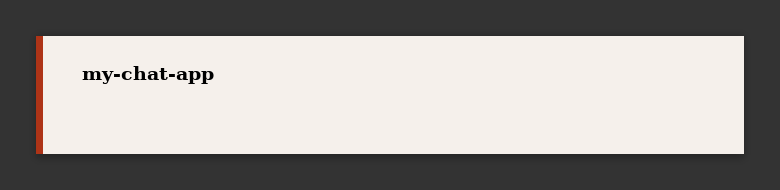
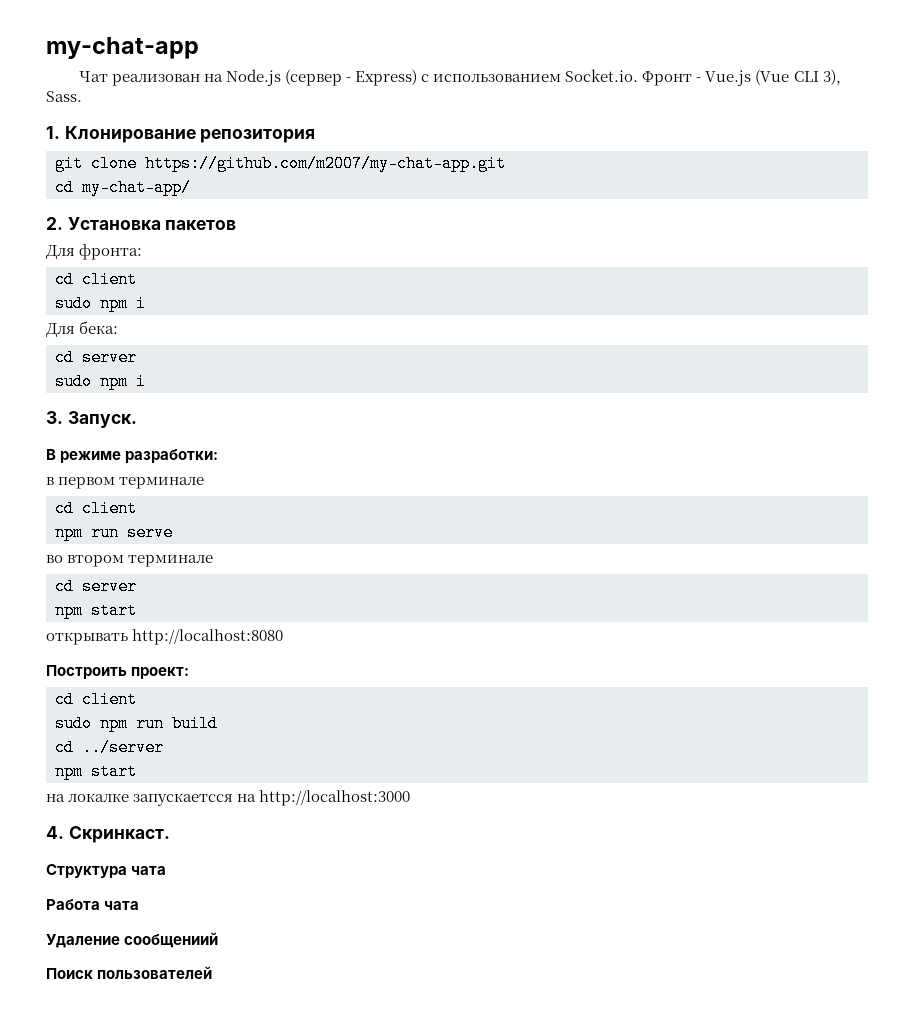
+ Чат реализован на Node.js (сервер - Express) с использованием Socket.io. Фронт - Vue.js (Vue CLI 3), Sass.
+ 1. Клонирование репозитория
+ git clone https://github.com/m2007/my-chat-app.git
+ cd my-chat-app/
+ 2. Установка пакетов
+ Для фронта:
+ cd client
+ sudo npm i
+ Для бека:
+ cd server
+ sudo npm i
+ 3. Запуск.
+ В режиме разработки:
+ в первом терминале
+ cd client
+ npm run serve
+ во втором терминале
+ cd server
+ npm start
+ открывать http://localhost:8080
+ Построить проект:
+ cd client
+ sudo npm run build
+ cd ../server
+ npm start
+ на локалке запускаетсся на http://localhost:3000
+ 4. Скринкаст.
+ Структура чата
+ Работа чата
+ Удаление сообщениий
+ Поиск пользователей

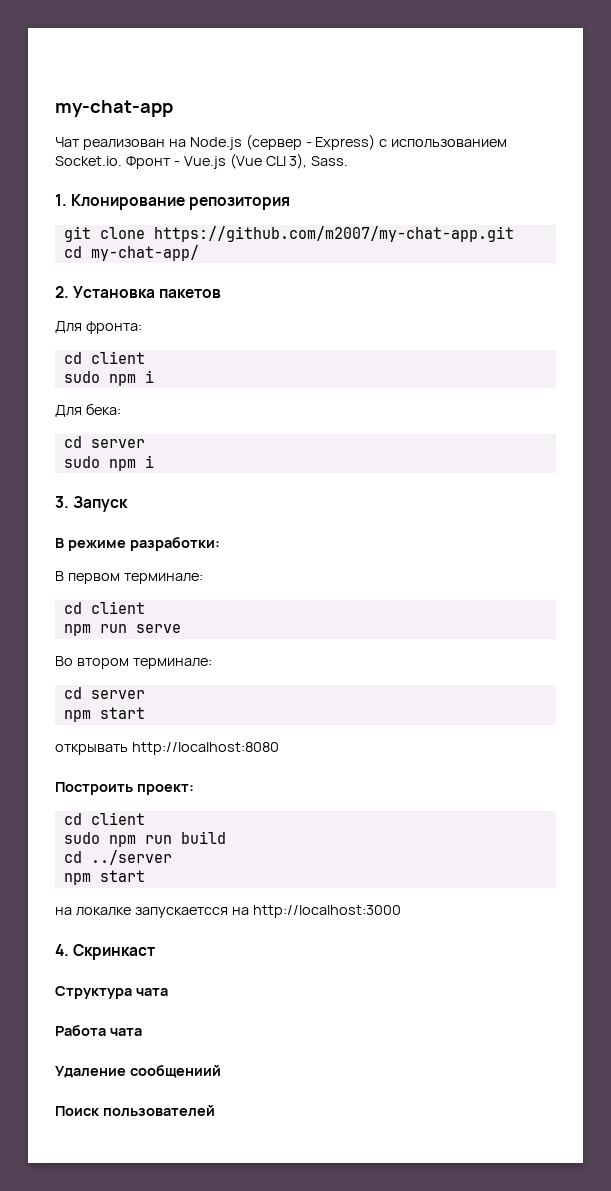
- 3. Запуск.
+ 3. Запуск
- в первом терминале
+ В первом терминале:
- во втором терминале
+ Во втором терминале:
- 4. Скринкаст.
+ 4. Скринкаст

